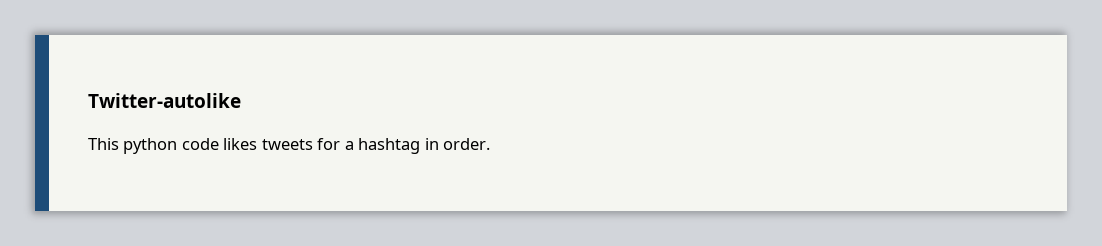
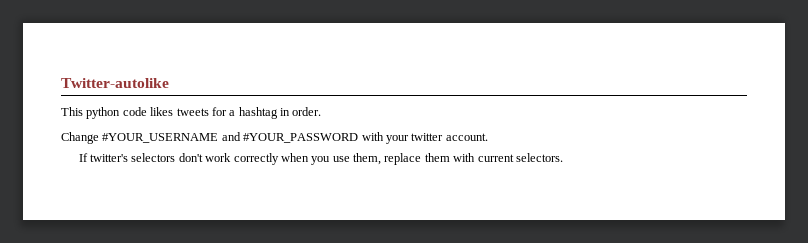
+ Change #YOUR_USERNAME and #YOUR_PASSWORD with your twitter account.
+ If twitter's selectors don't work correctly when you use them, replace them with current selectors.

